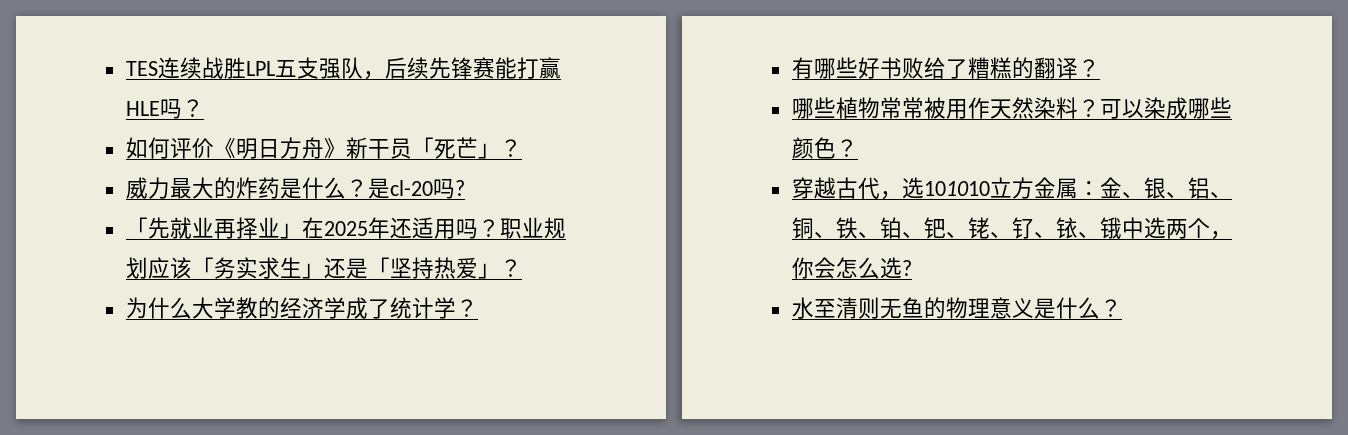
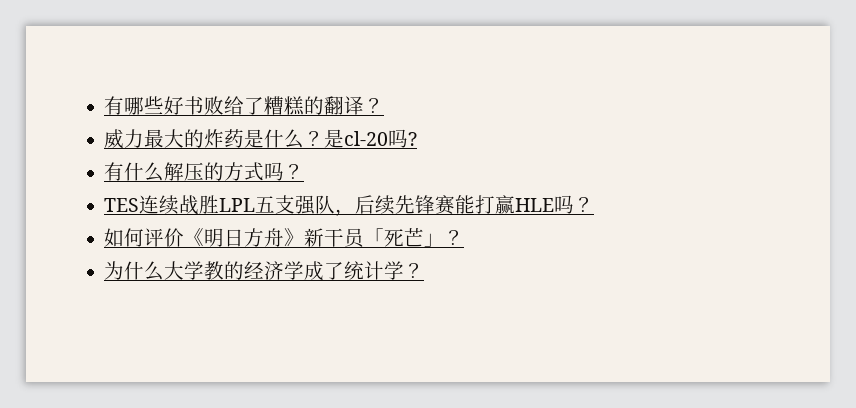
+ 有哪些好书败给了糟糕的翻译？
+ 威力最大的炸药是什么？是cl-20吗?
+ 有什么解压的方式吗？
- 威力最大的炸药是什么？是cl-20吗?
- 「先就业再择业」在2025年还适用吗？职业规划应该「务实求生」还是「坚持热爱」？
- 有哪些好书败给了糟糕的翻译？
- 哪些植物常常被用作天然染料？可以染成哪些颜色？
- 穿越古代，选101010立方金属：金、银、铝、铜、铁、铂、钯、铑、钌、铱、锇中选两个，你会怎么选?
- 水至清则无鱼的物理意义是什么？

